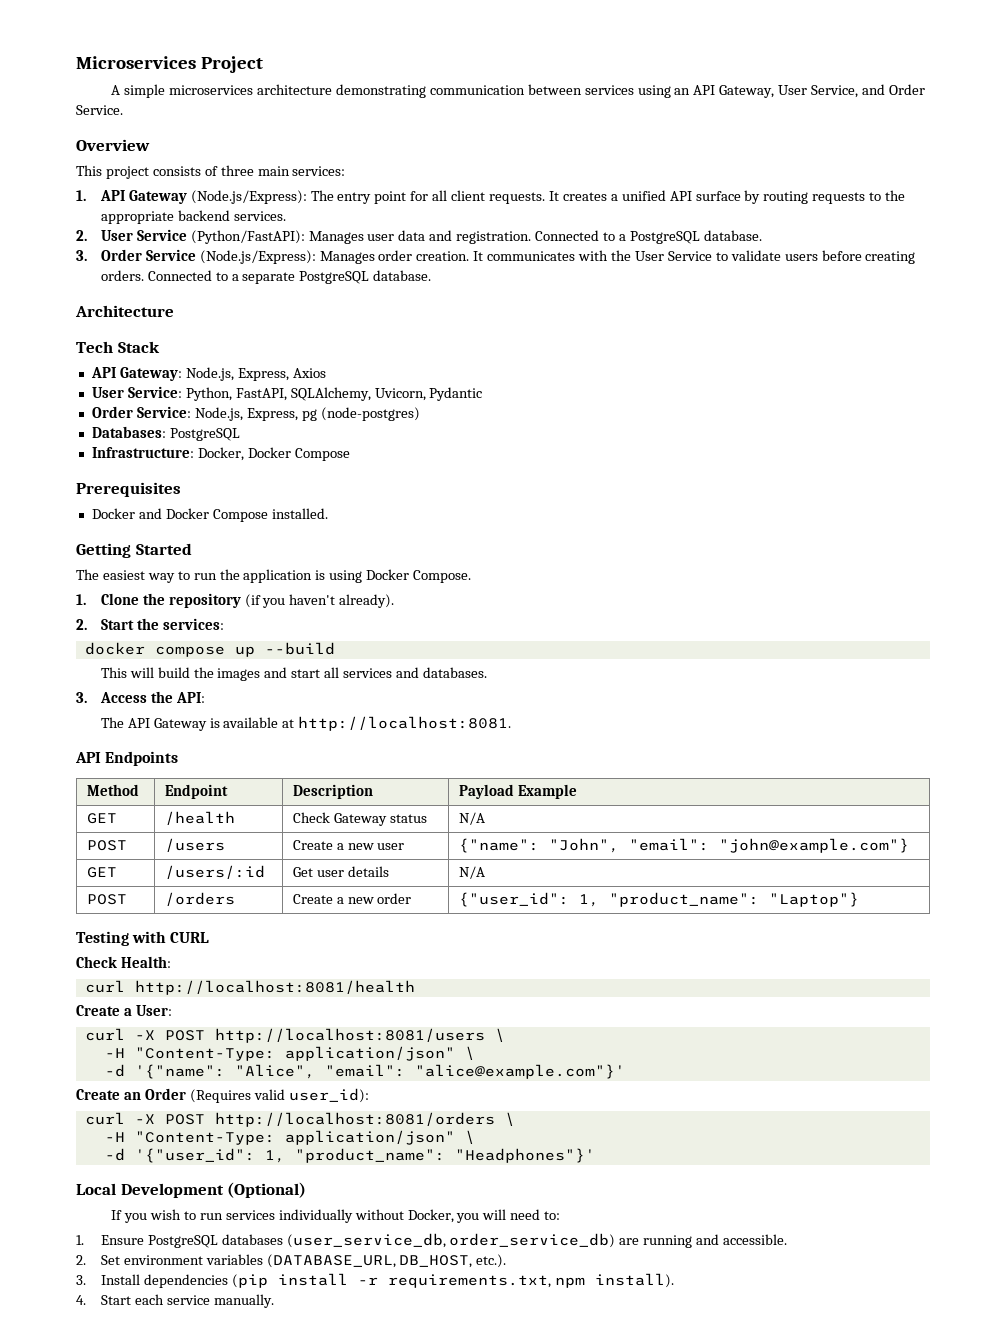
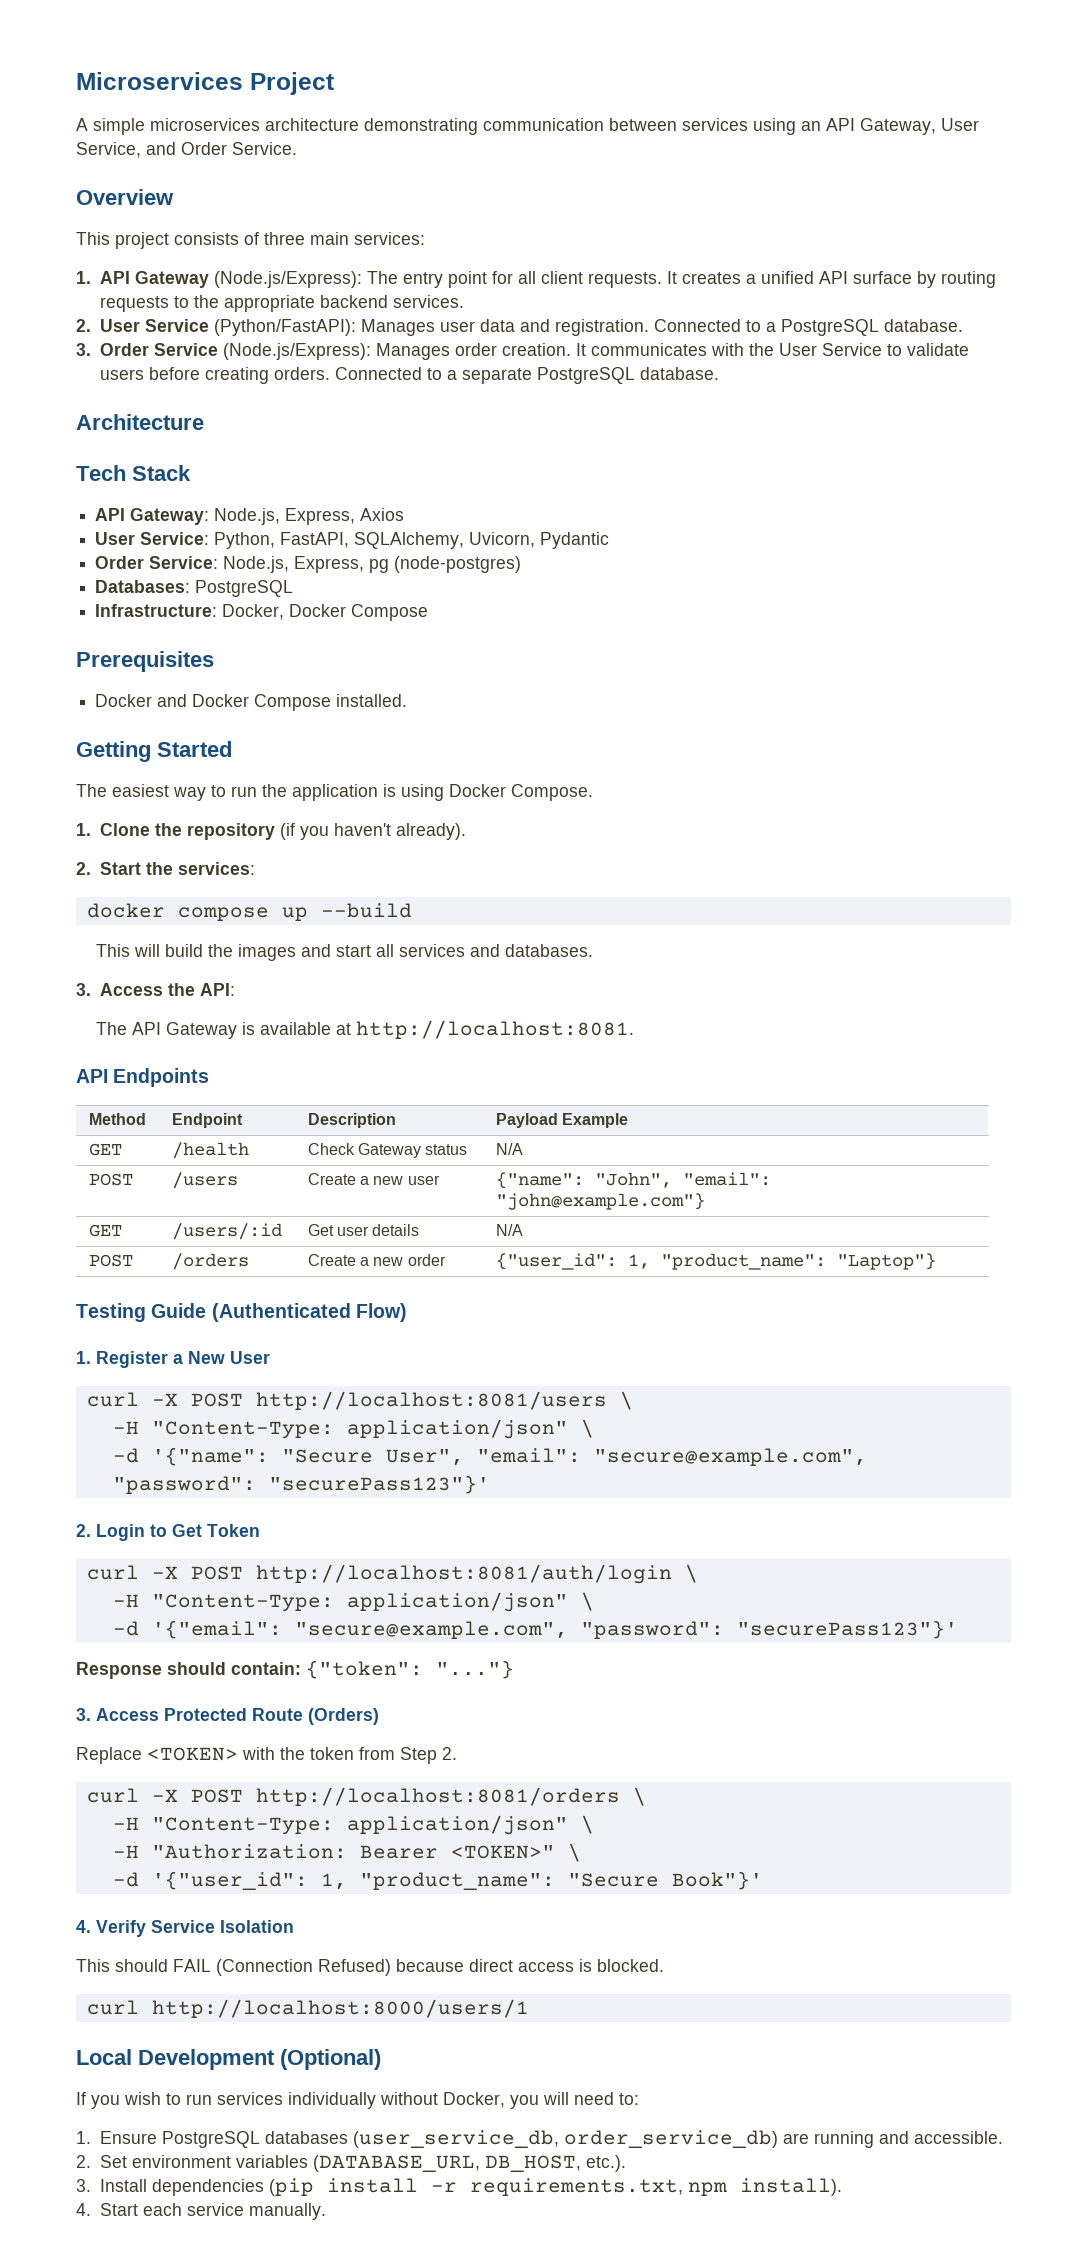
- Testing with CURL
- Check Health:
- curl http://localhost:8081/health
- Create a User:
+ Testing Guide (Authenticated Flow)
+ 1. Register a New User
- -d '{"name": "Alice", "email": "alice@example.com"}'
- Create an Order (Requires valid user_id):
+ -d '{"name": "Secure User", "email": "secure@example.com", "password": "securePass123"}'
+ 2. Login to Get Token
+ curl -X POST http://localhost:8081/auth/login \
+ -H "Content-Type: application/json" \
+ -d '{"email": "secure@example.com", "password": "securePass123"}'
+ Response should contain: {"token": "..."}
+ 3. Access Protected Route (Orders)
+ Replace <TOKEN> with the token from Step 2.
+ -H "Authorization: Bearer <TOKEN>" \
- -d '{"user_id": 1, "product_name": "Headphones"}'
+ -d '{"user_id": 1, "product_name": "Secure Book"}'
+ 4. Verify Service Isolation
+ This should FAIL (Connection Refused) because direct access is blocked.
+ curl http://localhost:8000/users/1

